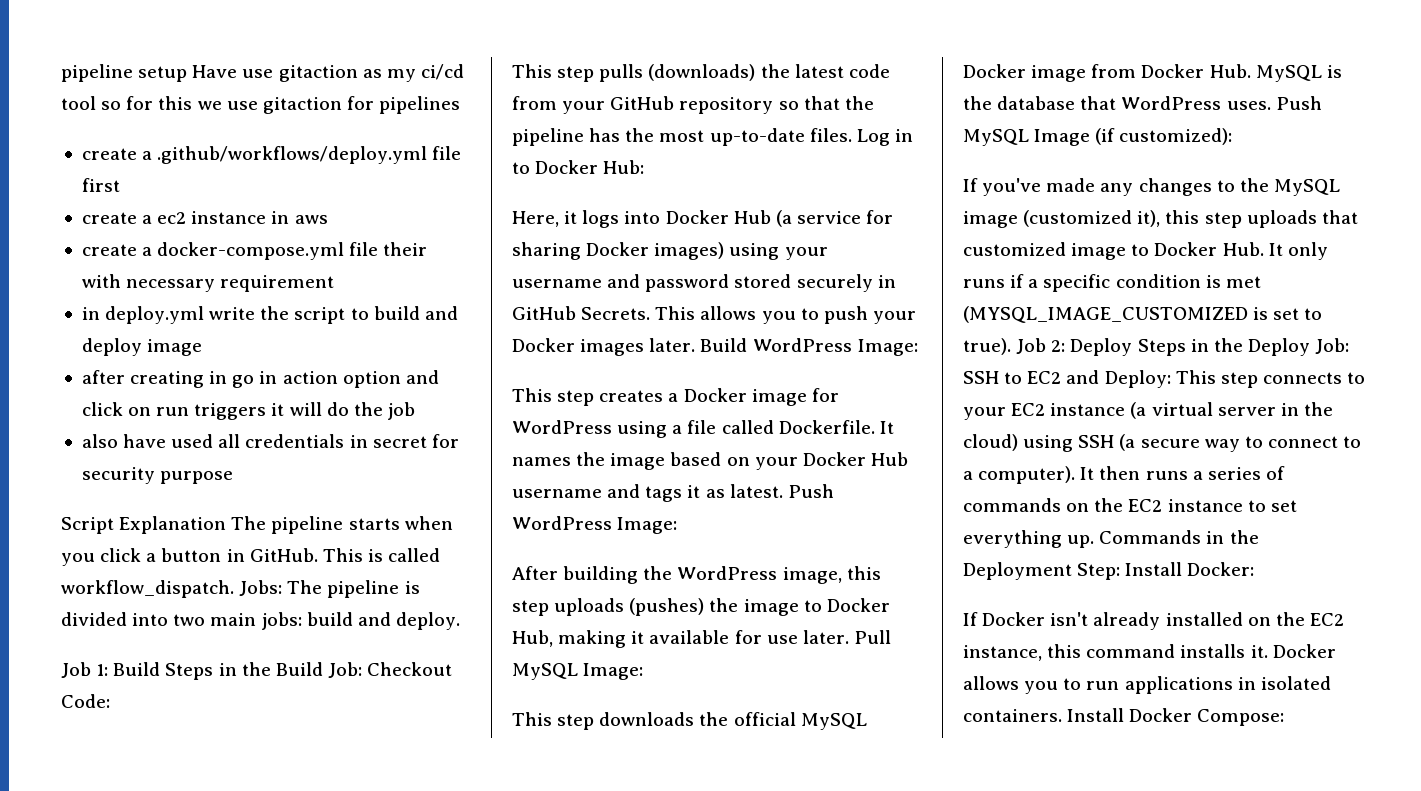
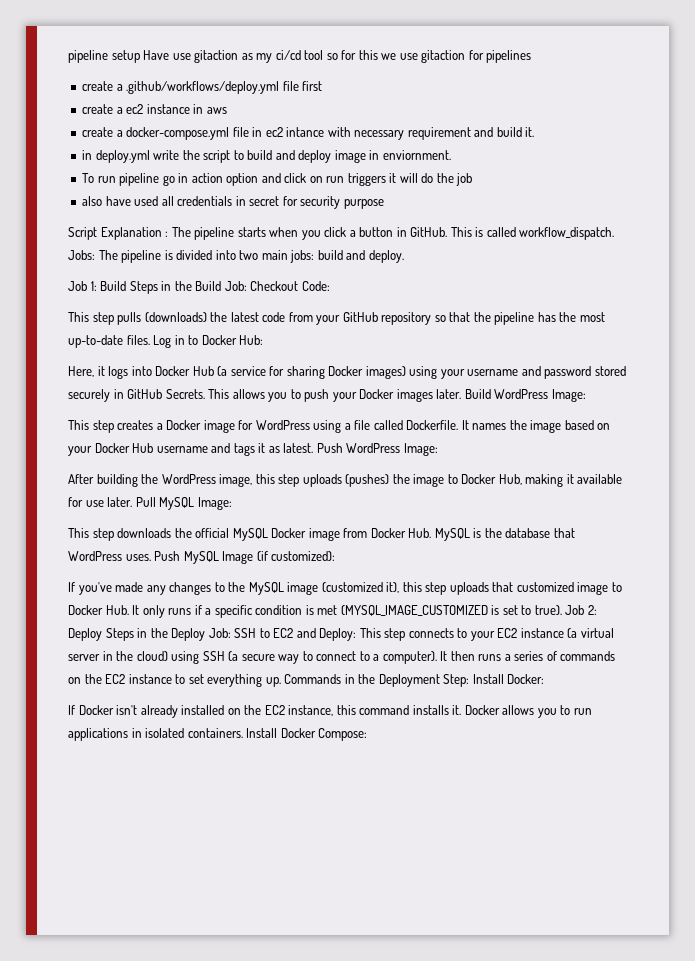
- create a docker-compose.yml file their with necessary requirement
+ create a docker-compose.yml file in ec2 intance with necessary requirement and build it.
- in deploy.yml write the script to build and deploy image
- after creating in go in action option and click on run triggers it will do the job
+ in deploy.yml write the script to build and deploy image in enviornment.
+ To run pipeline go in action option and click on run triggers it will do the job
- Script Explanation The pipeline starts when you click a button in GitHub.
+ Script Explanation : The pipeline starts when you click a button in GitHub.

